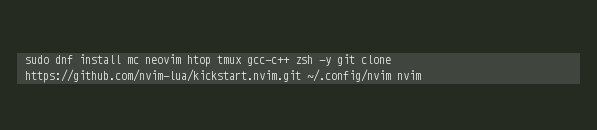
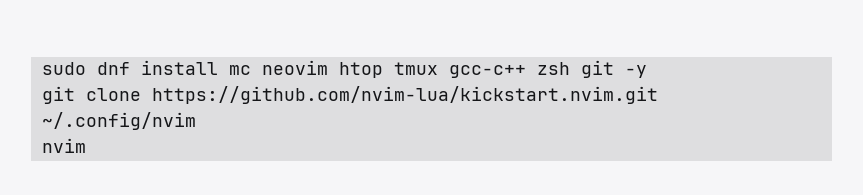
- sudo dnf install mc neovim htop tmux gcc-c++ zsh -y git clone https://github.com/nvim-lua/kickstart.nvim.git ~/.config/nvim nvim
+ sudo dnf install mc neovim htop tmux gcc-c++ zsh git -y
+ git clone https://github.com/nvim-lua/kickstart.nvim.git ~/.config/nvim
+ nvim

